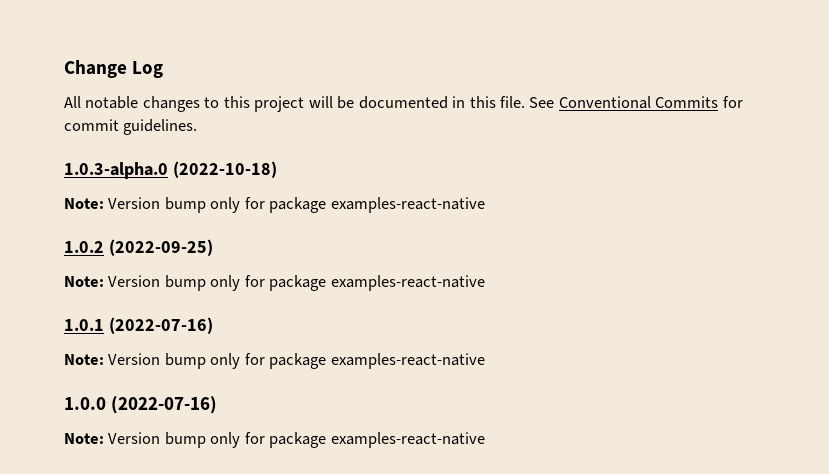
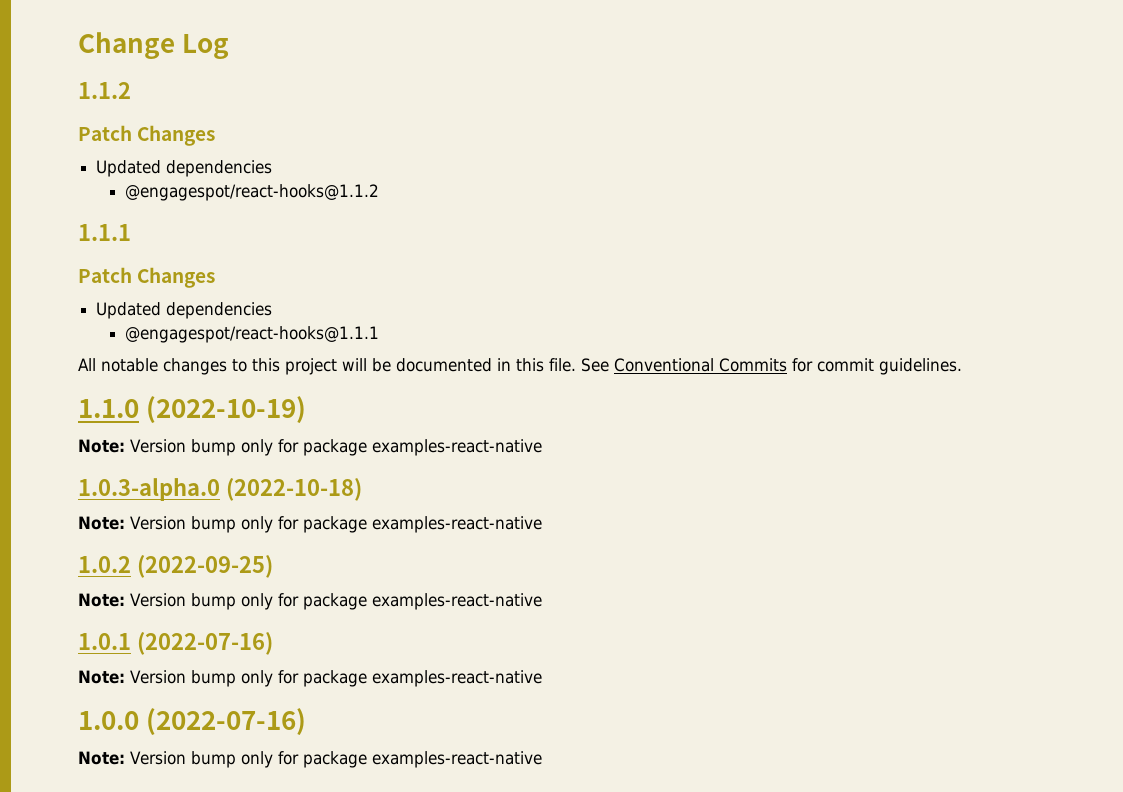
+ 1.1.2
+ Patch Changes
+ Updated dependencies
+ @engagespot/react-hooks@1.1.2
+ 1.1.1
+ Patch Changes
+ Updated dependencies
+ @engagespot/react-hooks@1.1.1
+ 1.1.0 (2022-10-19)
+ Note: Version bump only for package examples-react-native

